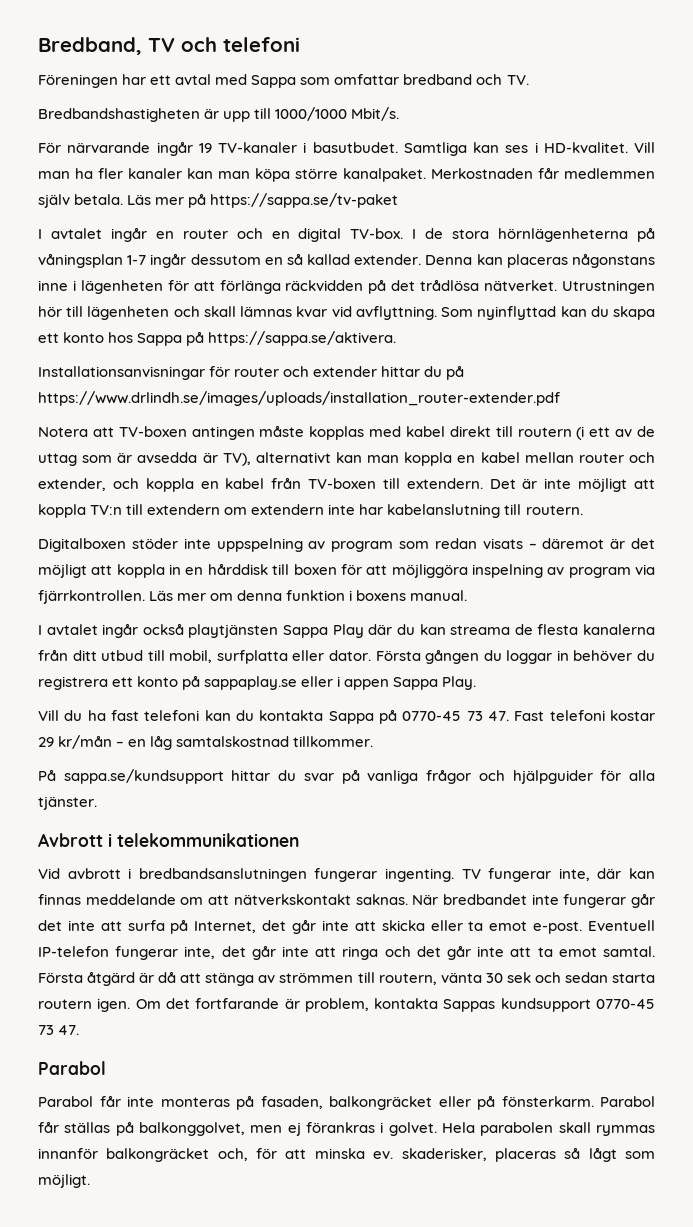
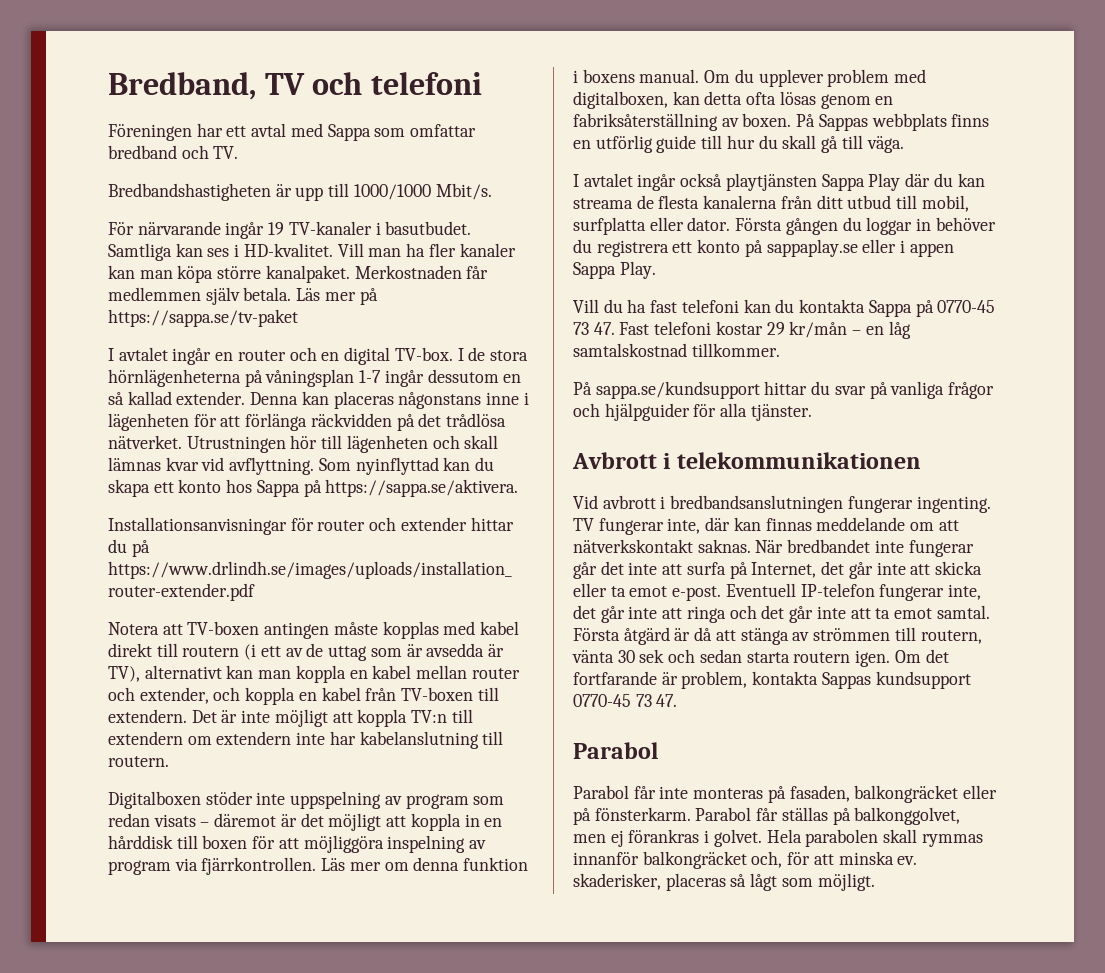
+ Om du upplever problem med digitalboxen, kan detta ofta lösas genom en fabriksåterställning av boxen. På Sappas webbplats finns en utförlig guide till hur du skall gå till väga.

